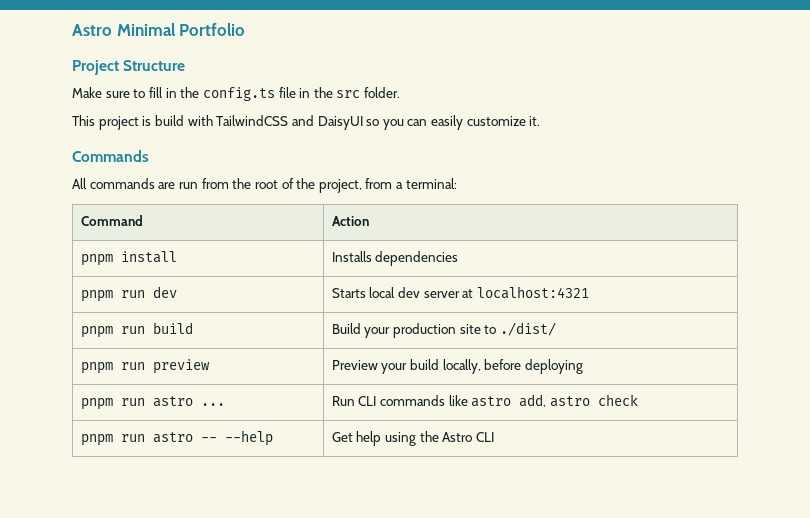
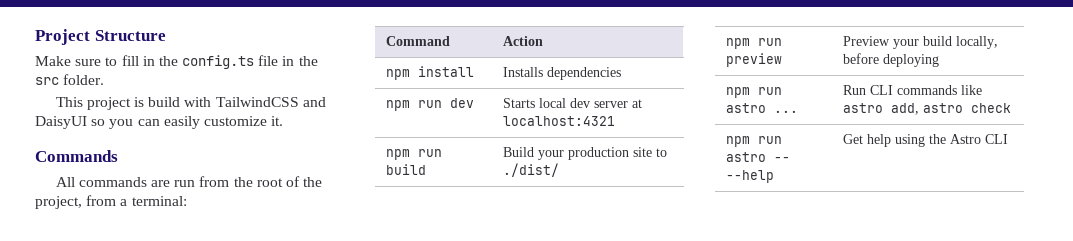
- Astro Minimal Portfolio
- pnpm install | Installs dependencies
+ npm install | Installs dependencies
- pnpm run dev | Starts local dev server at localhost:4321
+ npm run dev | Starts local dev server at localhost:4321
- pnpm run build | Build your production site to ./dist/
+ npm run build | Build your production site to ./dist/
- pnpm run preview | Preview your build locally, before deploying
+ npm run preview | Preview your build locally, before deploying
- pnpm run astro ... | Run CLI commands like astro add, astro check
+ npm run astro ... | Run CLI commands like astro add, astro check
- pnpm run astro -- --help | Get help using the Astro CLI
+ npm run astro -- --help | Get help using the Astro CLI

